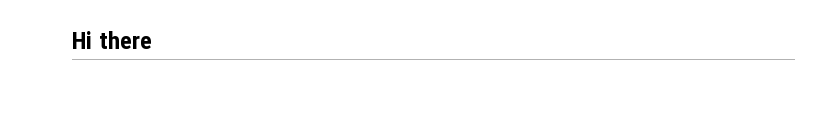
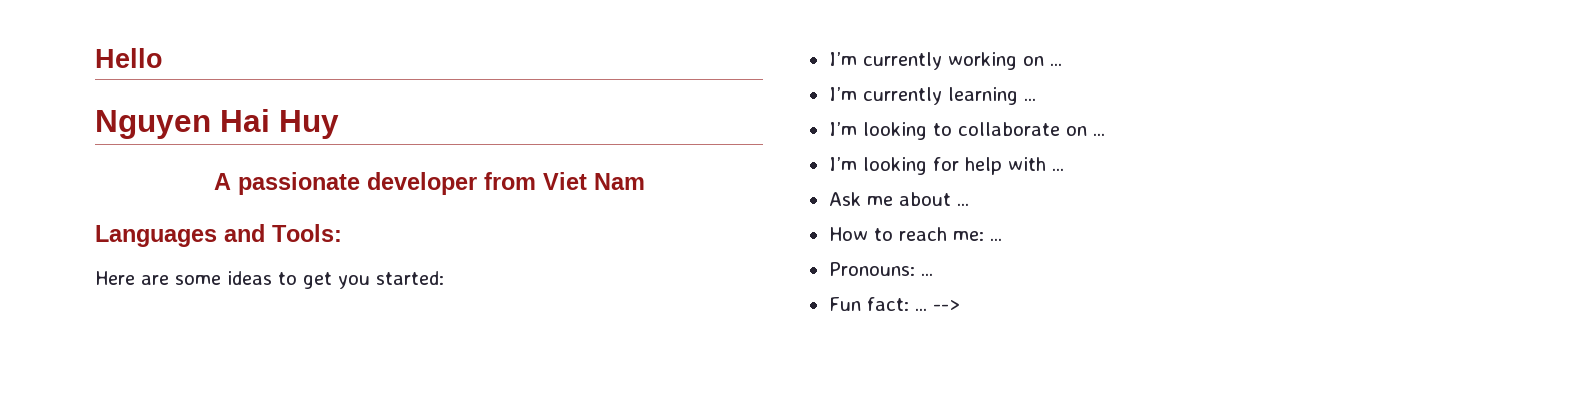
- Hi there
+ Hello
+ Nguyen Hai Huy
+ A passionate developer from Viet Nam
+ Languages and Tools:
+ Here are some ideas to get you started:
+ I’m currently working on ...
+ I’m currently learning ...
+ I’m looking to collaborate on ...
+ I’m looking for help with ...
+ Ask me about ...
+ How to reach me: ...
+ Pronouns: ...
+ Fun fact: ... -->

